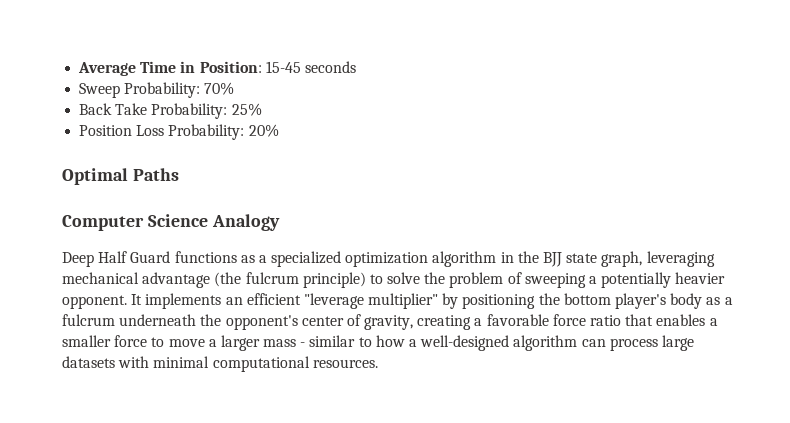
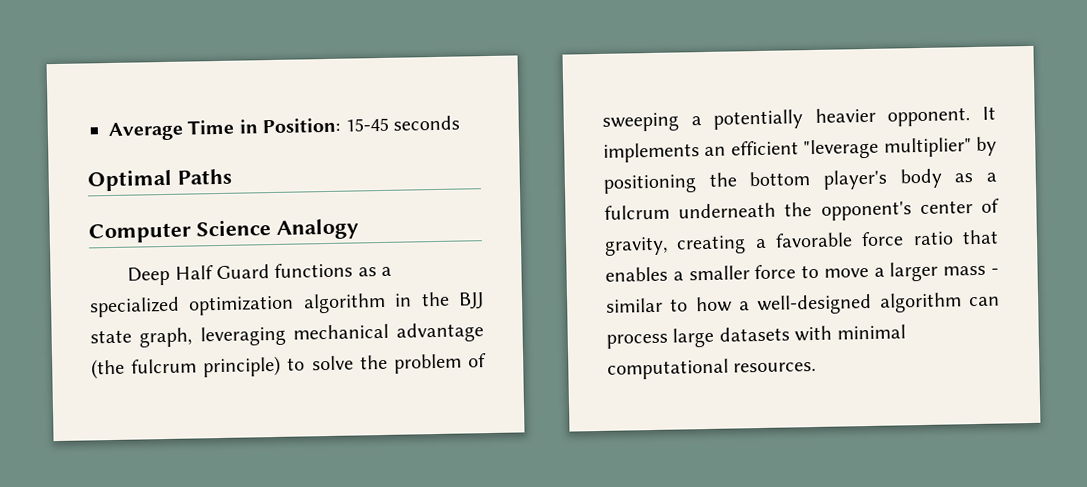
- Sweep Probability: 70%
- Back Take Probability: 25%
- Position Loss Probability: 20%

